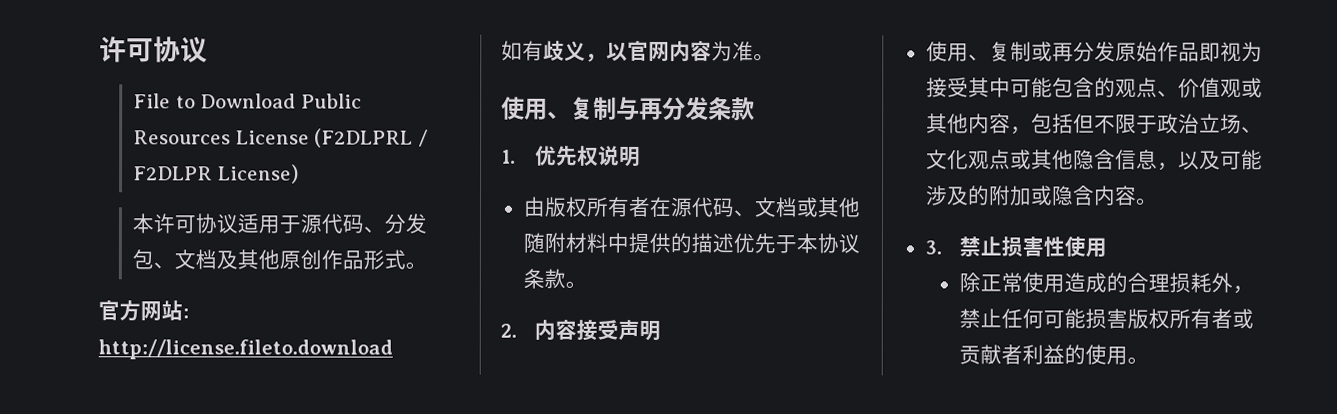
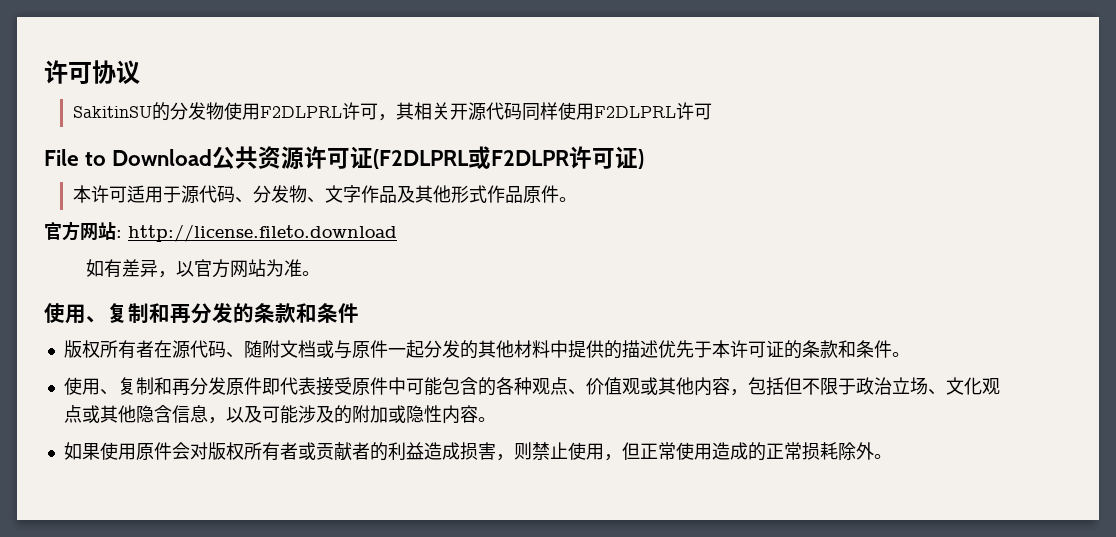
- File to Download Public Resources License (F2DLPRL / F2DLPR License)
- 本许可协议适用于源代码、分发包、文档及其他原创作品形式。
+ SakitinSU的分发物使用F2DLPRL许可，其相关开源代码同样使用F2DLPRL许可
+ File to Download公共资源许可证(F2DLPRL或F2DLPR许可证)
+ 本许可适用于源代码、分发物、文字作品及其他形式作品原件。
- 如有歧义，以官网内容为准。
+ 如有差异，以官方网站为准。
- 使用、复制与再分发条款
- 1.优先权说明
- 由版权所有者在源代码、文档或其他随附材料中提供的描述优先于本协议条款。
- 2.内容接受声明
- 使用、复制或再分发原始作品即视为接受其中可能包含的观点、价值观或其他内容，包括但不限于政治立场、文化观点或其他隐含信息，以及可能涉及的附加或隐含内容。
+ 使用、复制和再分发的条款和条件
+ 版权所有者在源代码、随附文档或与原件一起分发的其他材料中提供的描述优先于本许可证的条款和条件。
+ 使用、复制和再分发原件即代表接受原件中可能包含的各种观点、价值观或其他内容，包括但不限于政治立场、文化观点或其他隐含信息，以及可能涉及的附加或隐性内容。
- 3.禁止损害性使用
- 除正常使用造成的合理损耗外，禁止任何可能损害版权所有者或贡献者利益的使用。
+ 如果使用原件会对版权所有者或贡献者的利益造成损害，则禁止使用，但正常使用造成的正常损耗除外。

